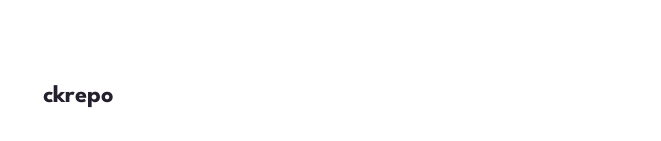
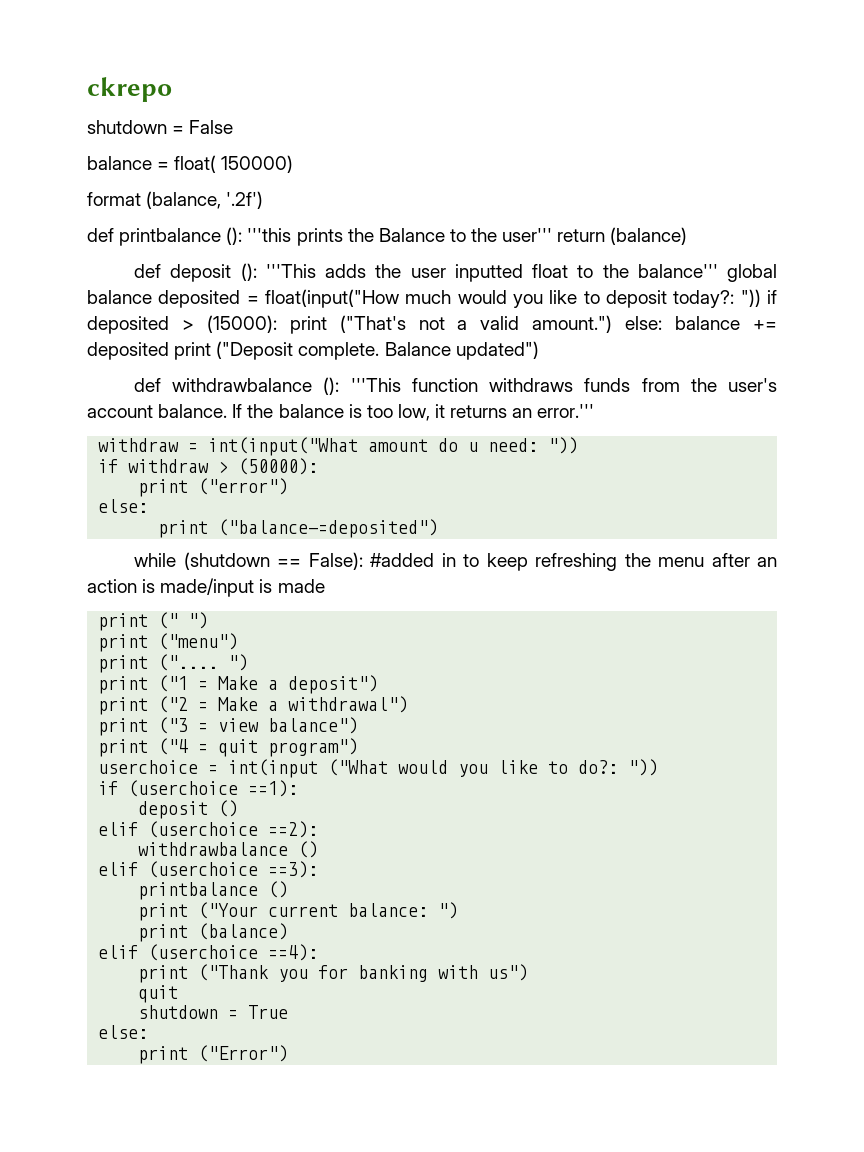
+ shutdown = False
+ balance = float( 150000)
+ format (balance, '.2f')
+ def printbalance (): '''this prints the Balance to the user''' return (balance)
+ def deposit (): '''This adds the user inputted float to the balance''' global balance deposited = float(input("How much would you like to deposit today?: ")) if deposited > (15000): print ("That's not a valid amount.") else: balance += deposited print ("Deposit complete. Balance updated")
+ def withdrawbalance (): '''This function withdraws funds from the user's account balance. If the balance is too low, it returns an error.'''
+ withdraw = int(input("What amount do u need: "))
+ if withdraw > (50000):
+ print ("error")
+ else:
+ print ("balance-=deposited")
+ while (shutdown == False): #added in to keep refreshing the menu after an action is made/input is made
+ print (" ")
+ print ("menu")
+ print (".... ")
+ print ("1 = Make a deposit")
+ print ("2 = Make a withdrawal")
+ print ("3 = view balance")
+ print ("4 = quit program")
+ userchoice = int(input ("What would you like to do?: "))
+ if (userchoice ==1):
+ deposit ()
+ elif (userchoice ==2):
+ withdrawbalance ()
+ elif (userchoice ==3):
+ printbalance ()
+ print ("Your current balance: ")
+ print (balance)
+ elif (userchoice ==4):
+ print ("Thank you for banking with us")
+ quit
+ shutdown = True
+ else:
+ print ("Error")

